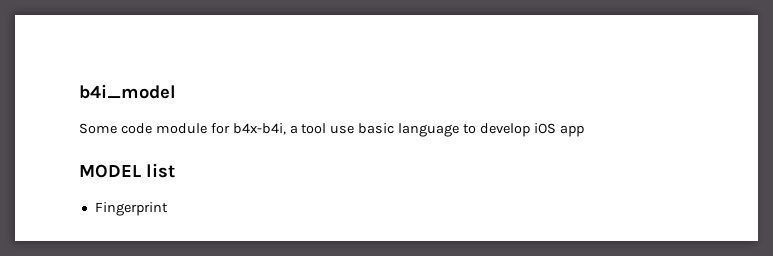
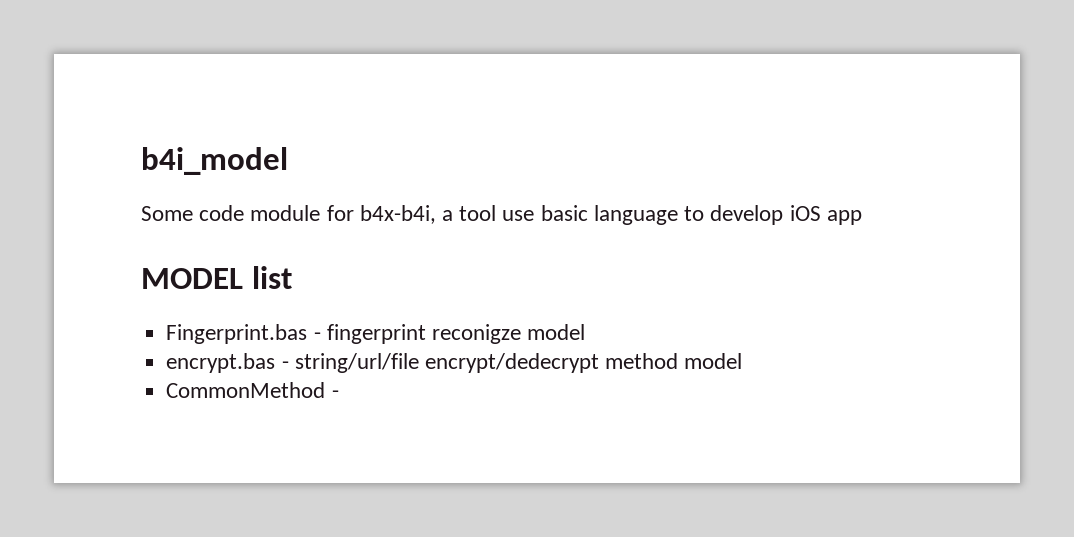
- Fingerprint
+ Fingerprint.bas - fingerprint reconigze model
+ encrypt.bas - string/url/file encrypt/dedecrypt method model
+ CommonMethod -

